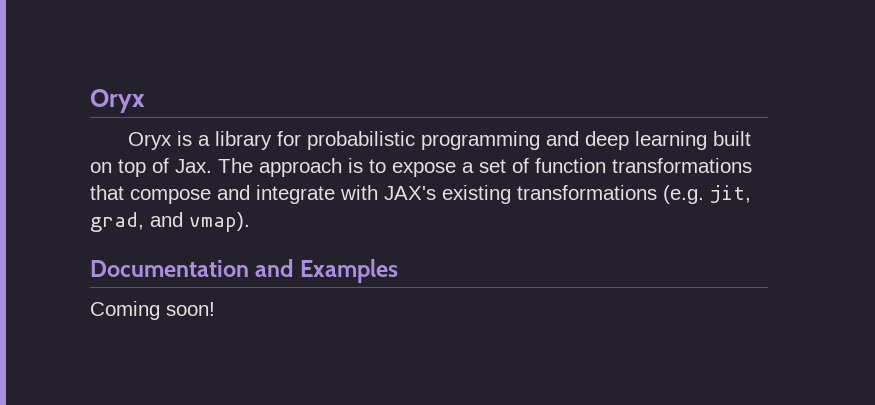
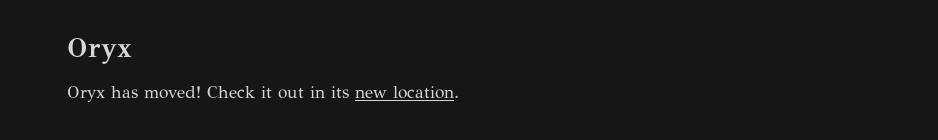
- Oryx is a library for probabilistic programming and deep learning built on top of Jax. The approach is to expose a set of function transformations that compose and integrate with JAX's existing transformations (e.g. jit, grad, and vmap).
- Documentation and Examples
- Coming soon!
+ Oryx has moved! Check it out in its new location.

